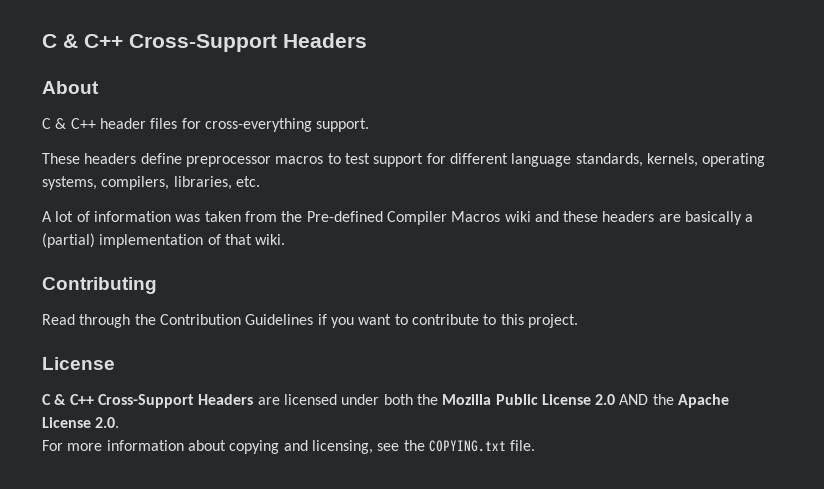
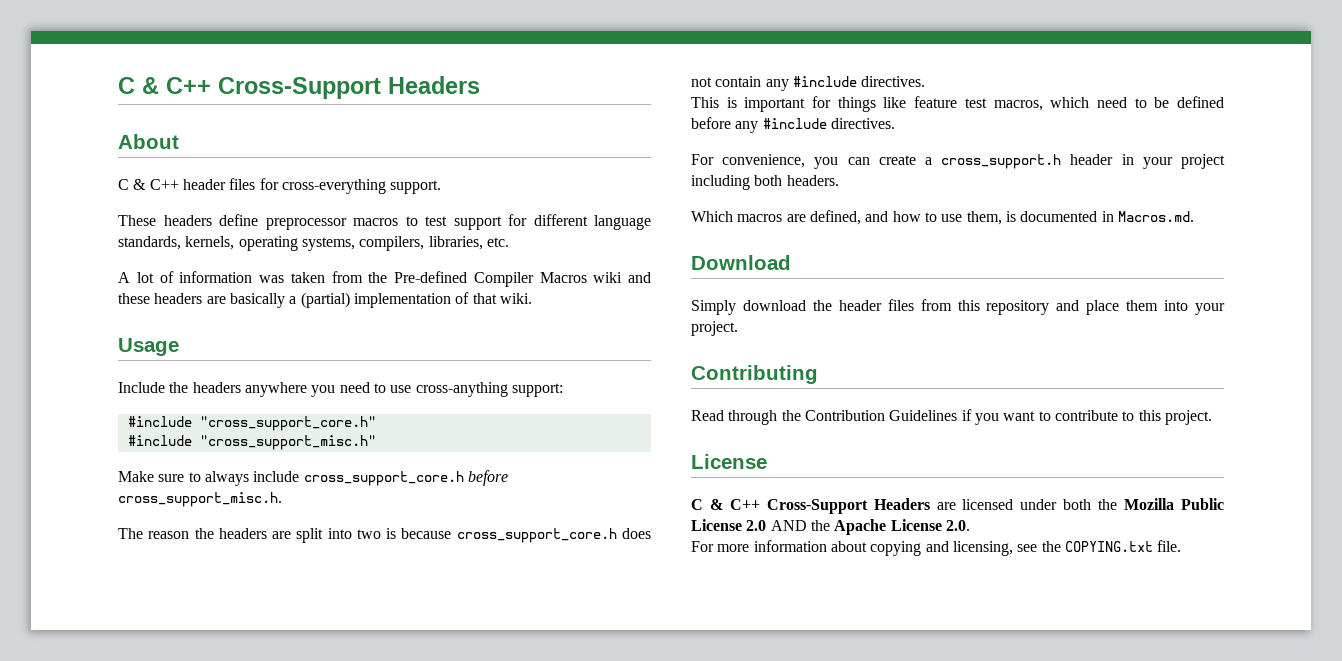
+ Usage
+ Include the headers anywhere you need to use cross-anything support:
+ #include "cross_support_core.h"
+ #include "cross_support_misc.h"
+ Make sure to always include cross_support_core.h before cross_support_misc.h.
+ The reason the headers are split into two is because cross_support_core.h does not contain any #include directives.
+ This is important for things like feature test macros, which need to be defined before any #include directives.
+ For convenience, you can create a cross_support.h header in your project including both headers.
+ Which macros are defined, and how to use them, is documented in Macros.md.
+ Download
+ Simply download the header files from this repository and place them into your project.

